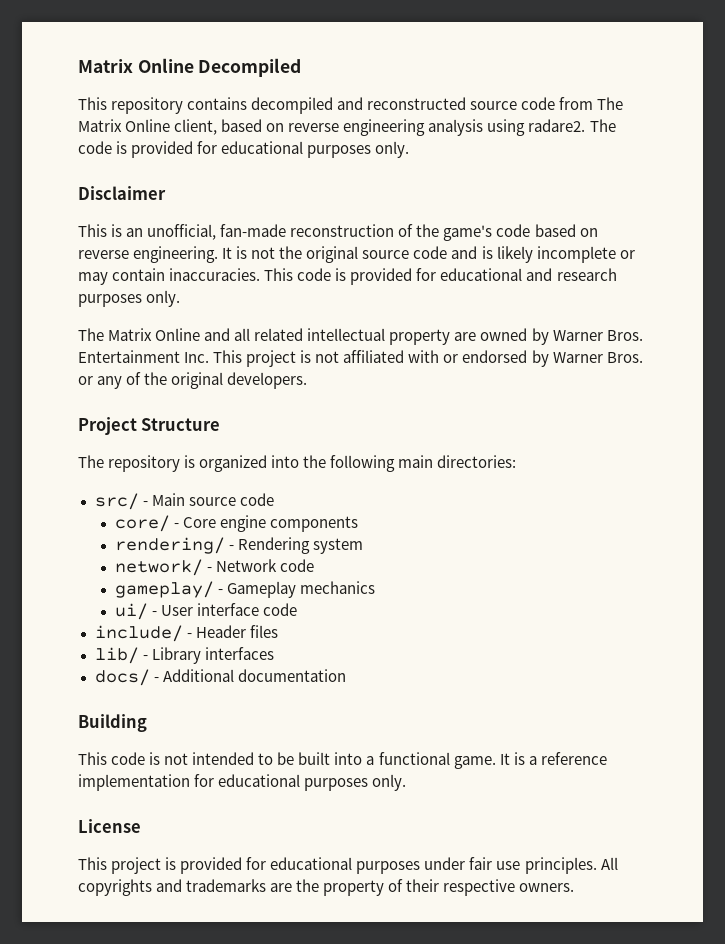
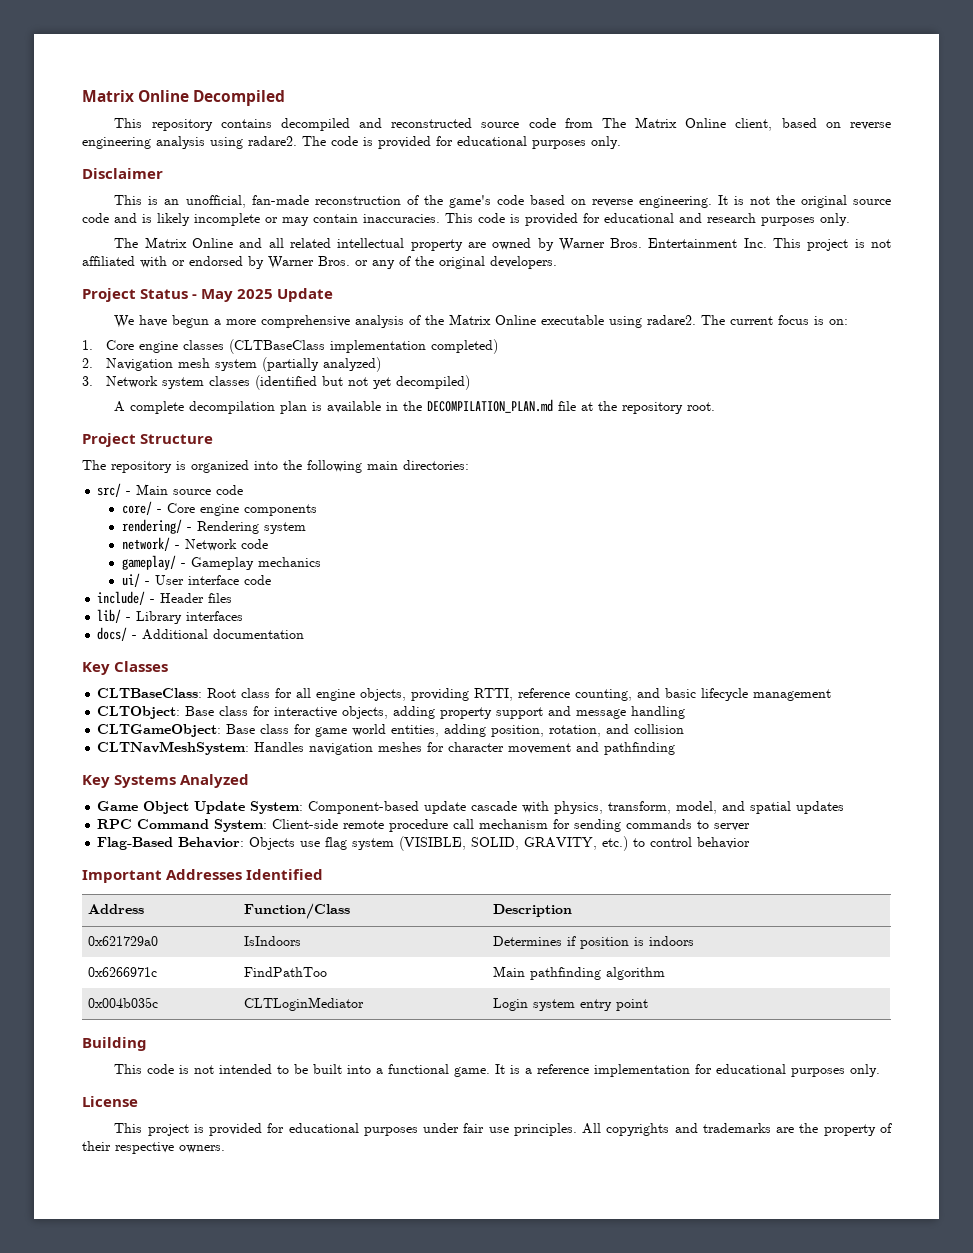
+ Project Status - May 2025 Update
+ We have begun a more comprehensive analysis of the Matrix Online executable using radare2. The current focus is on:
+ 1. Core engine classes (CLTBaseClass implementation completed)
+ 2. Navigation mesh system (partially analyzed)
+ 3. Network system classes (identified but not yet decompiled)
+ A complete decompilation plan is available in the DECOMPILATION_PLAN.md file at the repository root.
+ Key Classes
+ CLTBaseClass: Root class for all engine objects, providing RTTI, reference counting, and basic lifecycle management
+ CLTObject: Base class for interactive objects, adding property support and message handling
+ CLTGameObject: Base class for game world entities, adding position, rotation, and collision
+ CLTNavMeshSystem: Handles navigation meshes for character movement and pathfinding
+ Key Systems Analyzed
+ Game Object Update System: Component-based update cascade with physics, transform, model, and spatial updates
+ RPC Command System: Client-side remote procedure call mechanism for sending commands to server
+ Flag-Based Behavior: Objects use flag system (VISIBLE, SOLID, GRAVITY, etc.) to control behavior
+ Important Addresses Identified
+ Address | Function/Class | Description
+ 0x621729a0 | IsIndoors | Determines if position is indoors
+ 0x6266971c | FindPathToo | Main pathfinding algorithm
+ 0x004b035c | CLTLoginMediator | Login system entry point

